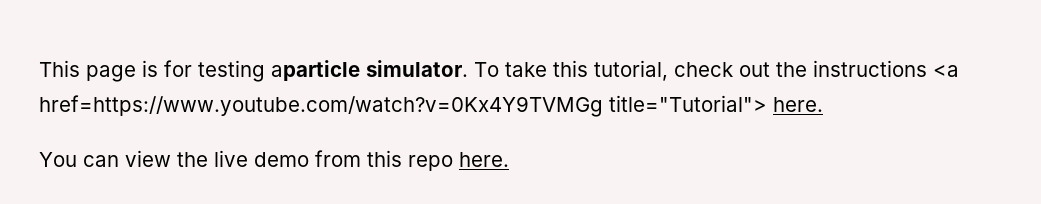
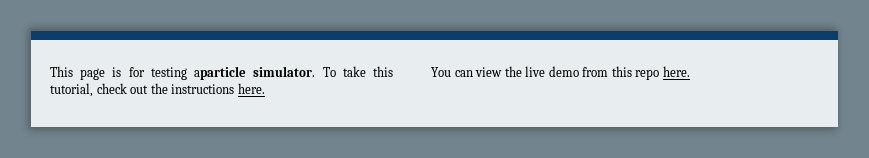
- To take this tutorial, check out the instructions <a href=https://www.youtube.com/watch?v=0Kx4Y9TVMGg title="Tutorial"> here.
+ To take this tutorial, check out the instructions here.

